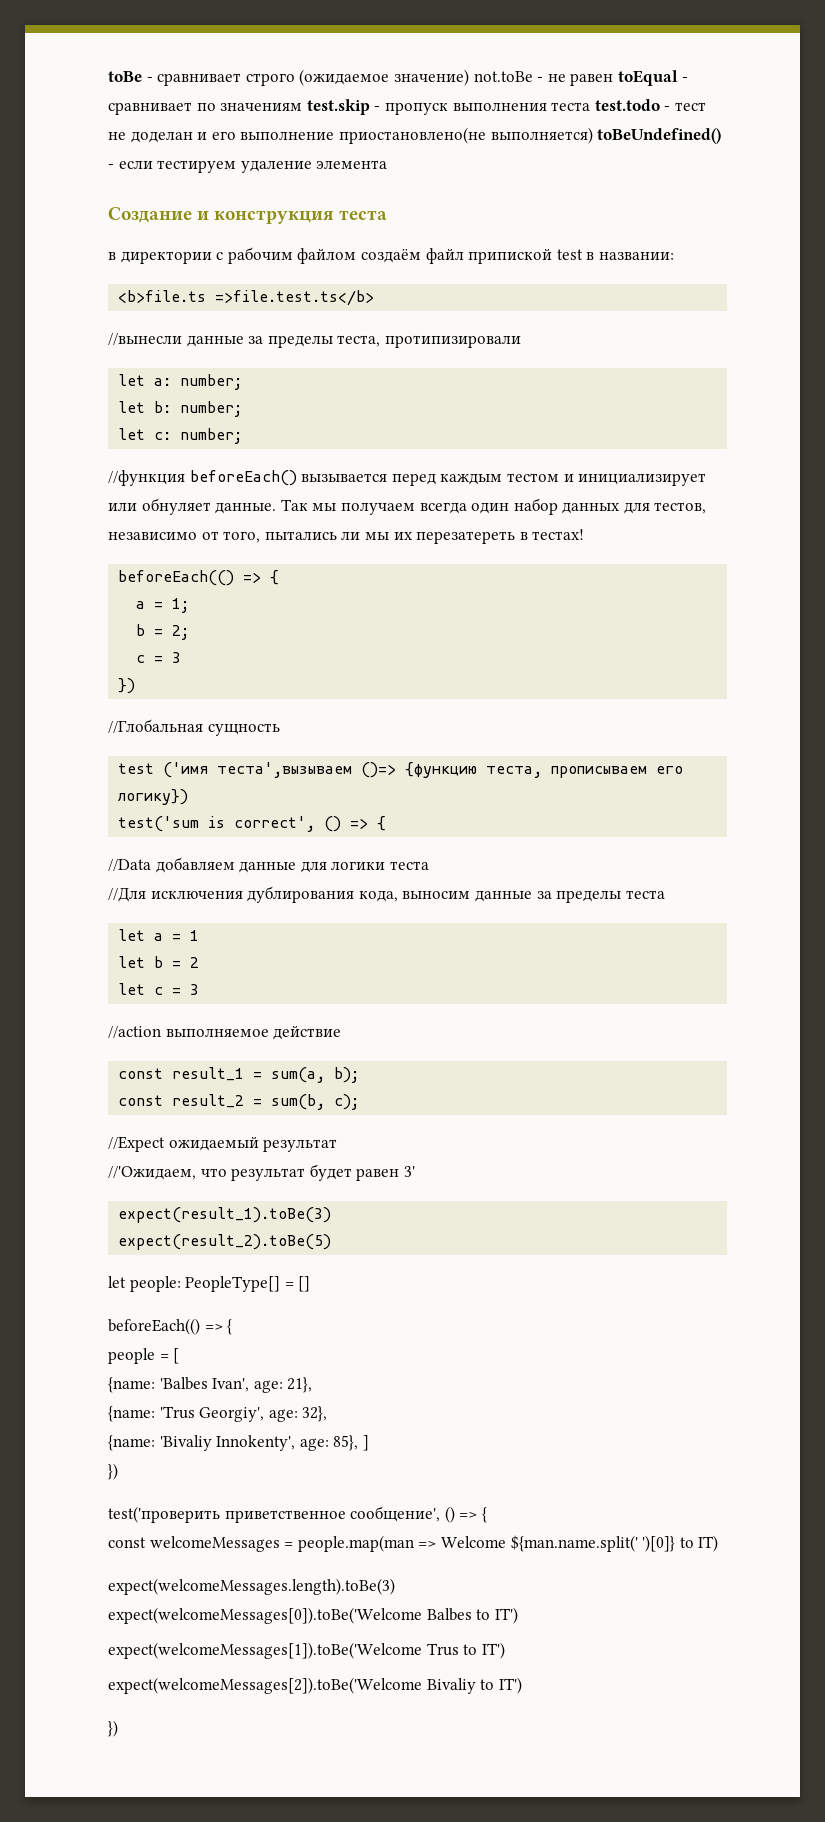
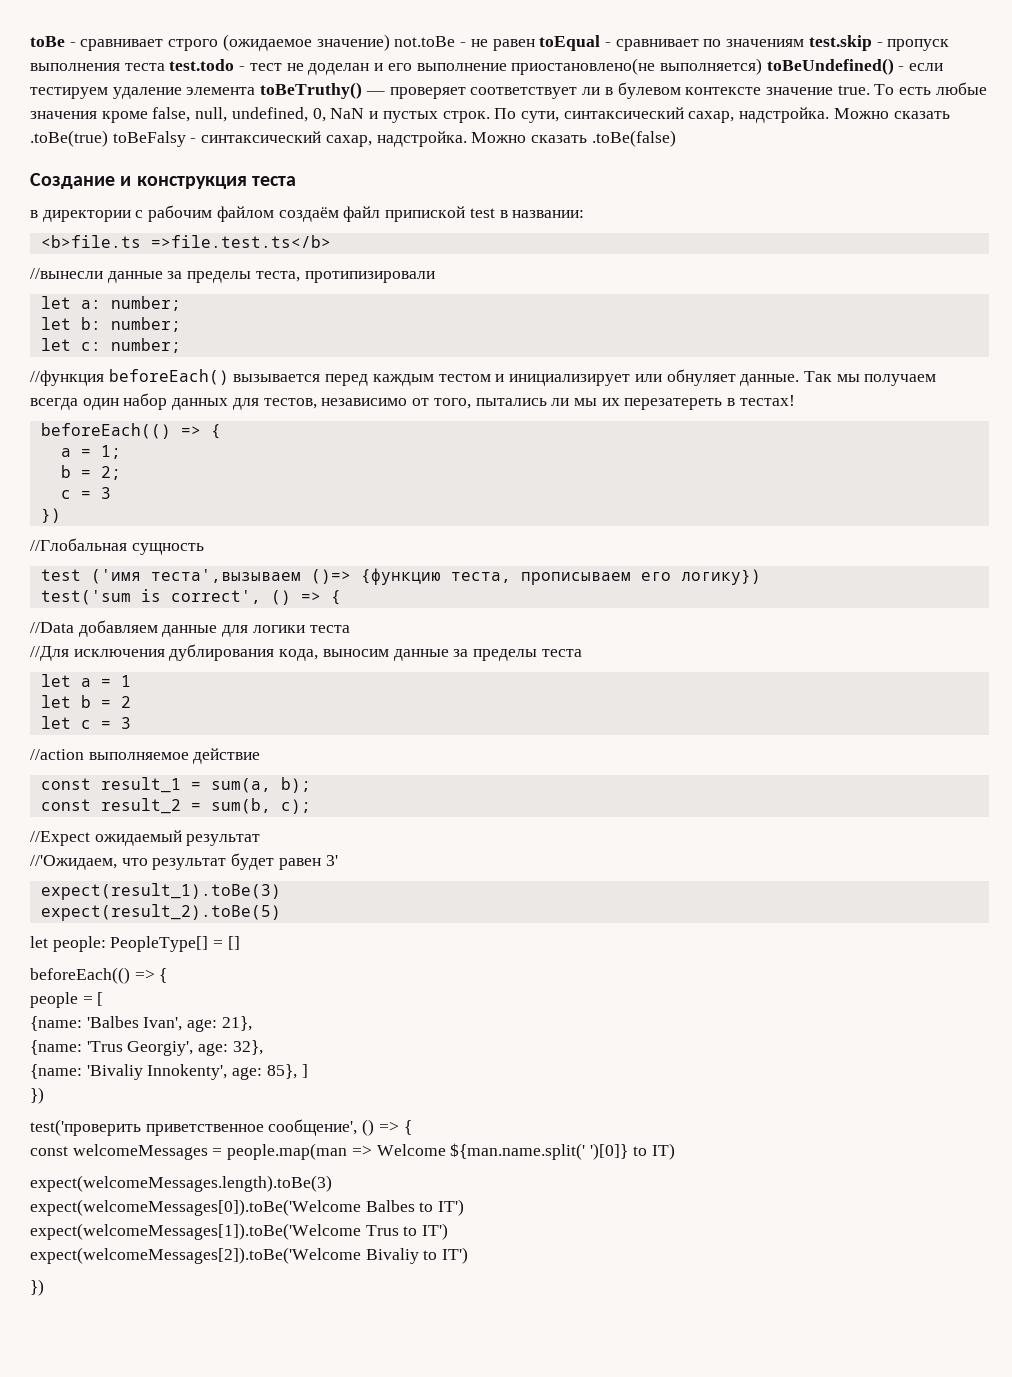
- toBe - сравнивает строго (ожидаемое значение) not.toBe - не равен toEqual - сравнивает по значениям test.skip - пропуск выполнения теста test.todo - тест не доделан и его выполнение приостановлено(не выполняется) toBeUndefined() - если тестируем удаление элемента
+ toBe - сравнивает строго (ожидаемое значение) not.toBe - не равен toEqual - сравнивает по значениям test.skip - пропуск выполнения теста test.todo - тест не доделан и его выполнение приостановлено(не выполняется) toBeUndefined() - если тестируем удаление элемента toBeTruthy() — проверяет соответствует ли в булевом контексте значение true. То есть любые значения кроме false, null, undefined, 0, NaN и пустых строк. По сути, синтаксический сахар, надстройка. Можно сказать .toBe(true) toBeFalsy - синтаксический сахар, надстройка. Можно сказать .toBe(false)

